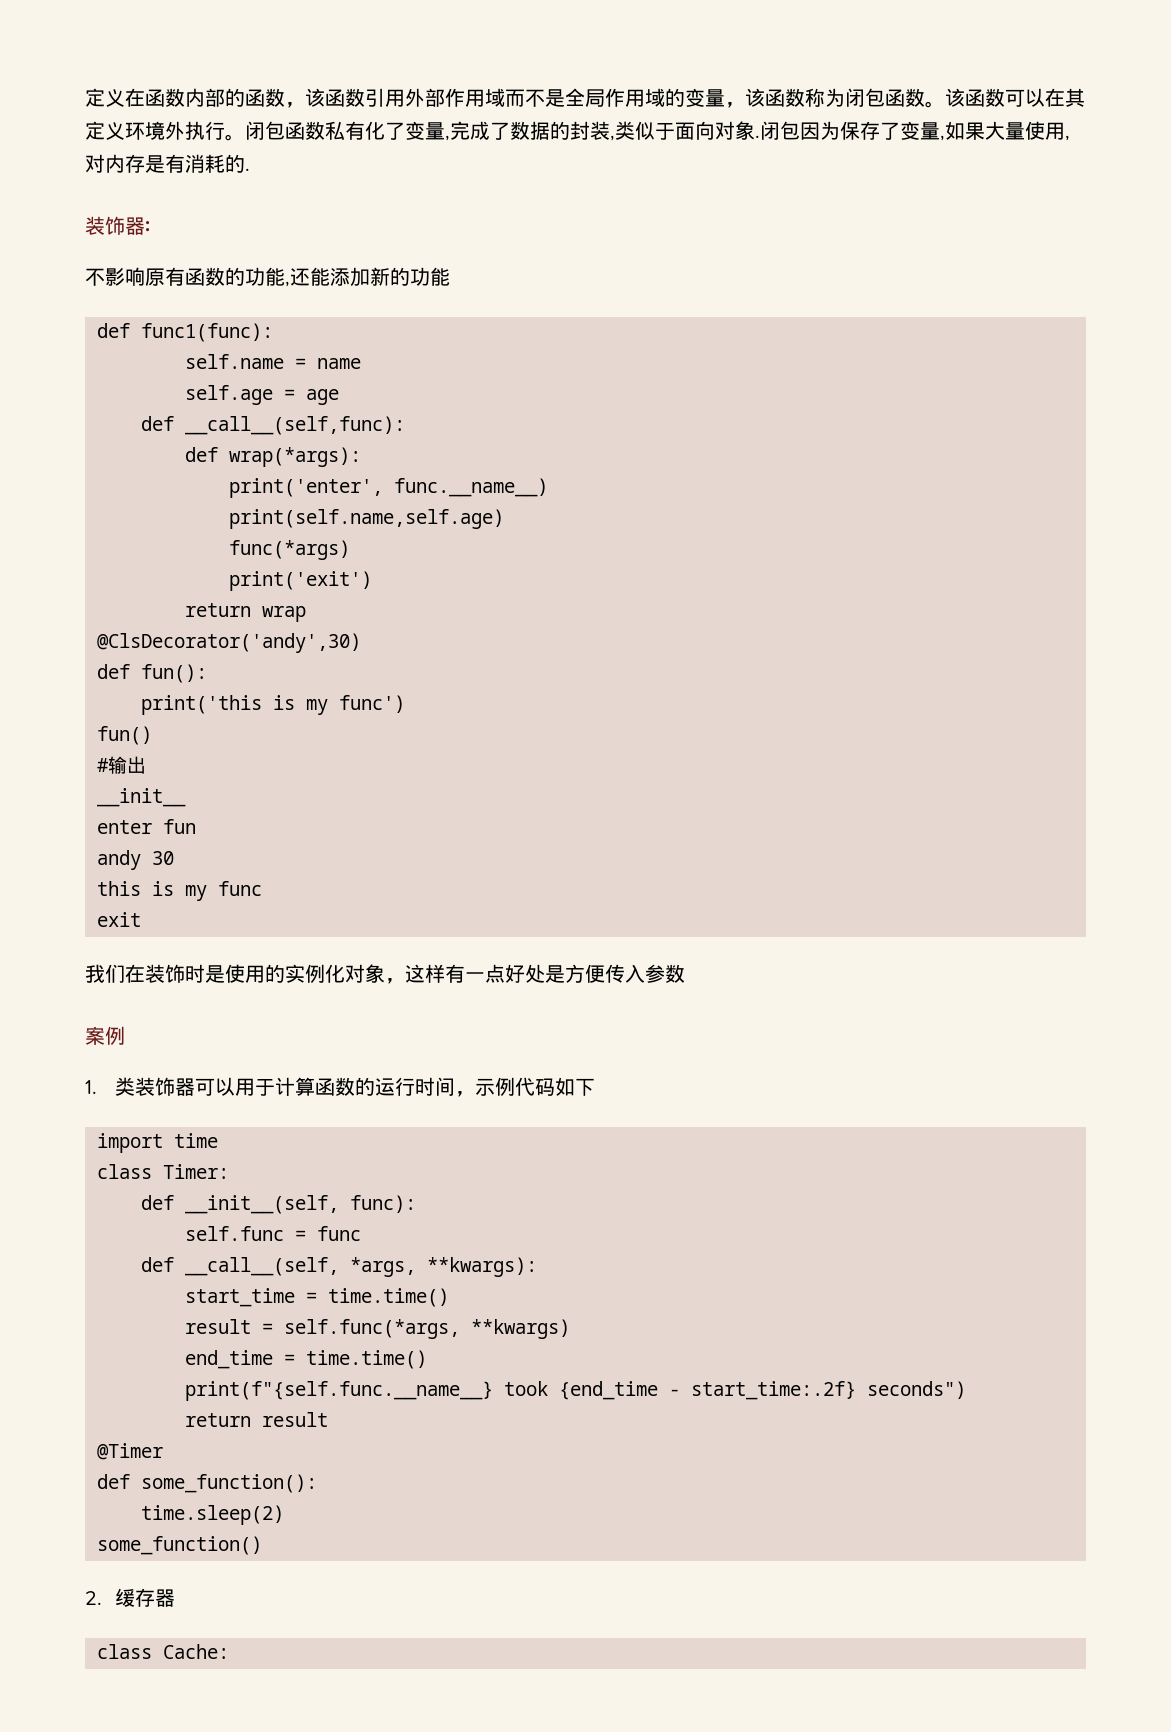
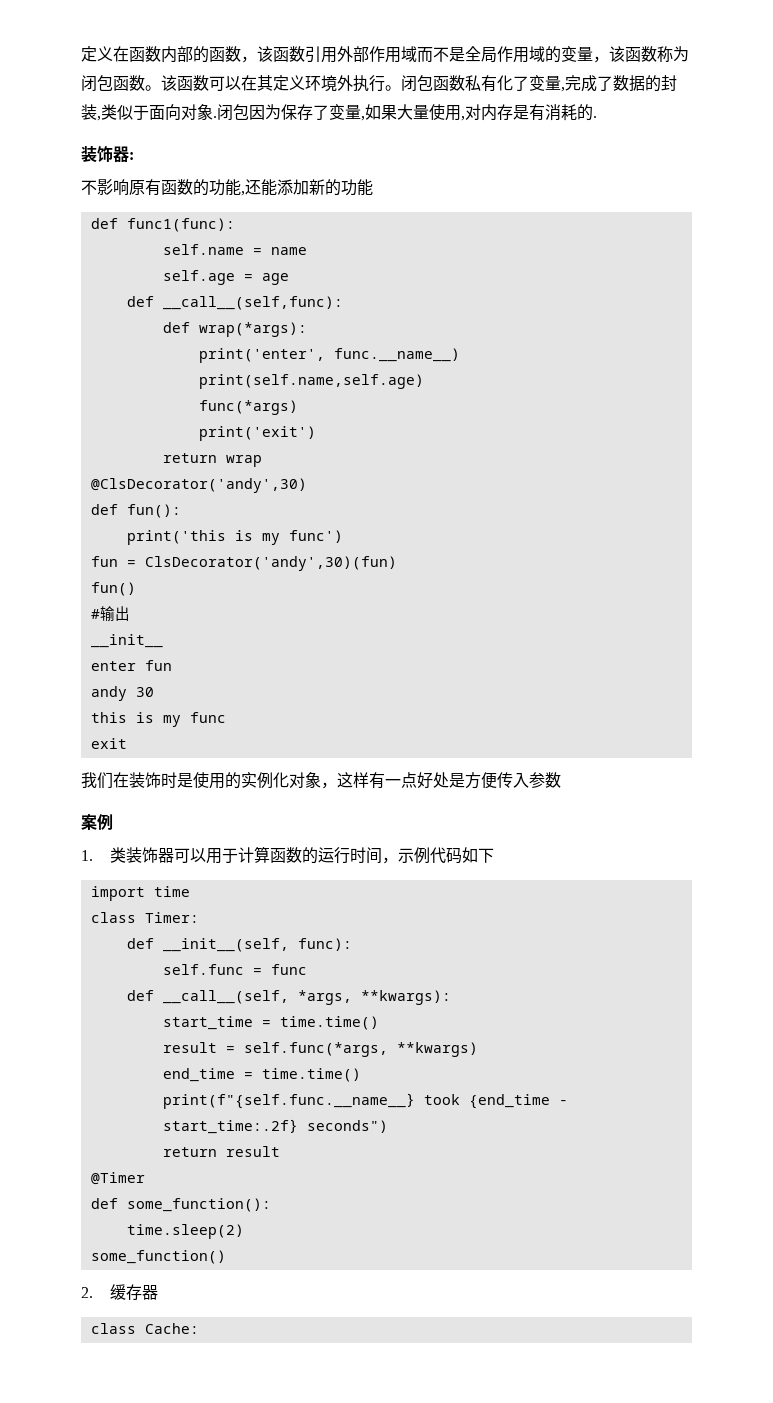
+ fun = ClsDecorator('andy',30)(fun)

